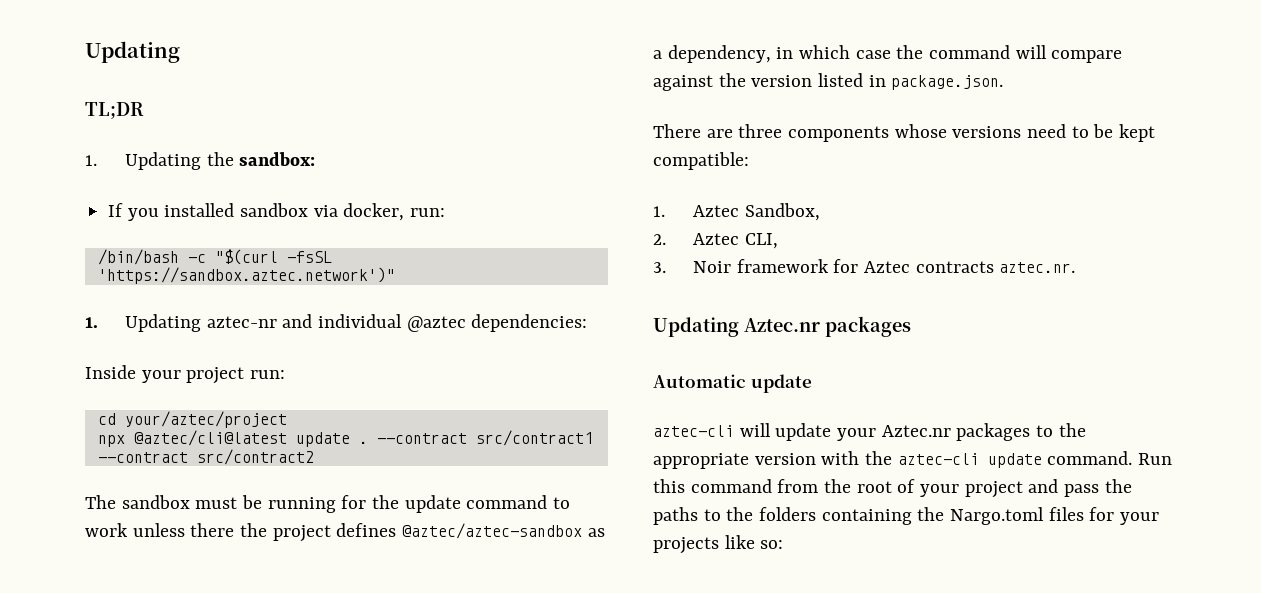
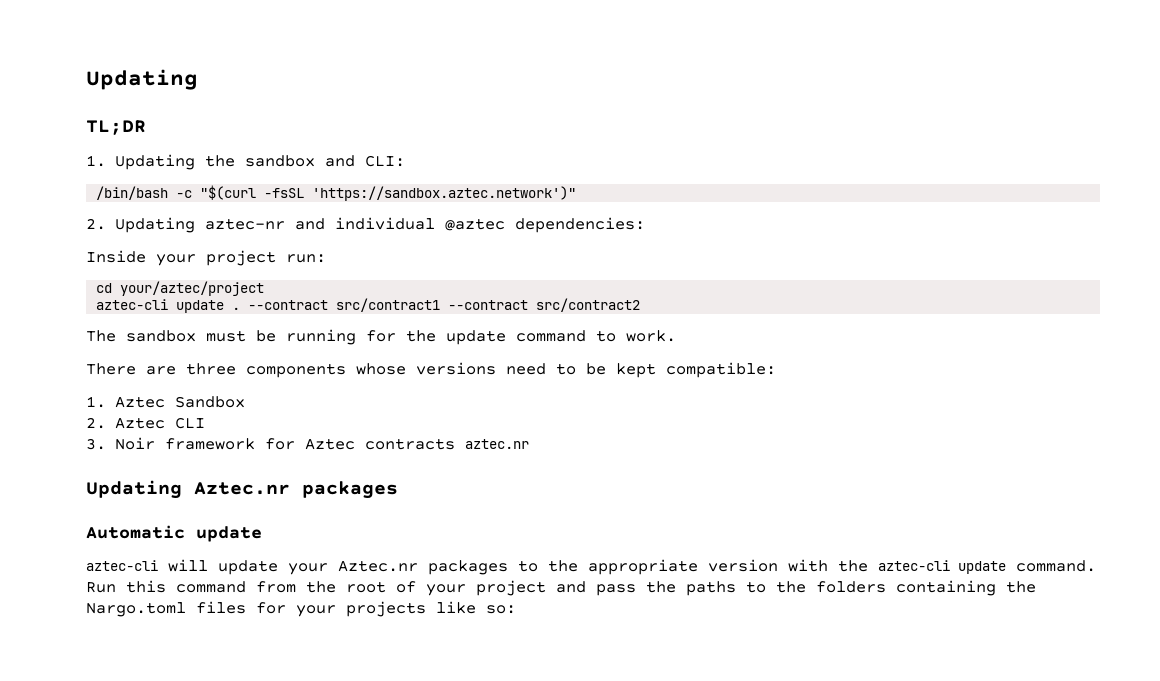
- 1. Updating the sandbox:
- If you installed sandbox via docker, run:
+ 1. Updating the sandbox and CLI:
- 1. Updating aztec-nr and individual @aztec dependencies:
+ 2. Updating aztec-nr and individual @aztec dependencies:
- npx @aztec/cli@latest update .
+ aztec-cli update .
- The sandbox must be running for the update command to work unless there the project defines @aztec/aztec-sandbox as a dependency, in which case the command will compare against the version listed in package.json.
+ The sandbox must be running for the update command to work.
- 1. Aztec Sandbox,
+ 1. Aztec Sandbox
- 2. Aztec CLI,
+ 2. Aztec CLI
- 3. Noir framework for Aztec contracts aztec.nr.
+ 3. Noir framework for Aztec contracts aztec.nr

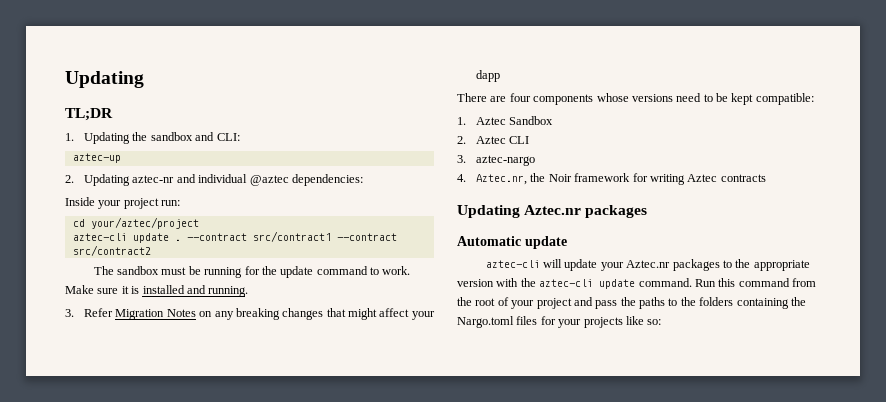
- /bin/bash -c "$(curl -fsSL 'https://sandbox.aztec.network')"
+ aztec-up
+ Make sure it is installed and running.
+ 3. Refer Migration Notes on any breaking changes that might affect your dapp
- There are three components whose versions need to be kept compatible:
+ There are four components whose versions need to be kept compatible:
- 3. Noir framework for Aztec contracts aztec.nr
+ 3. aztec-nargo
+ 4. Aztec.nr, the Noir framework for writing Aztec contracts

